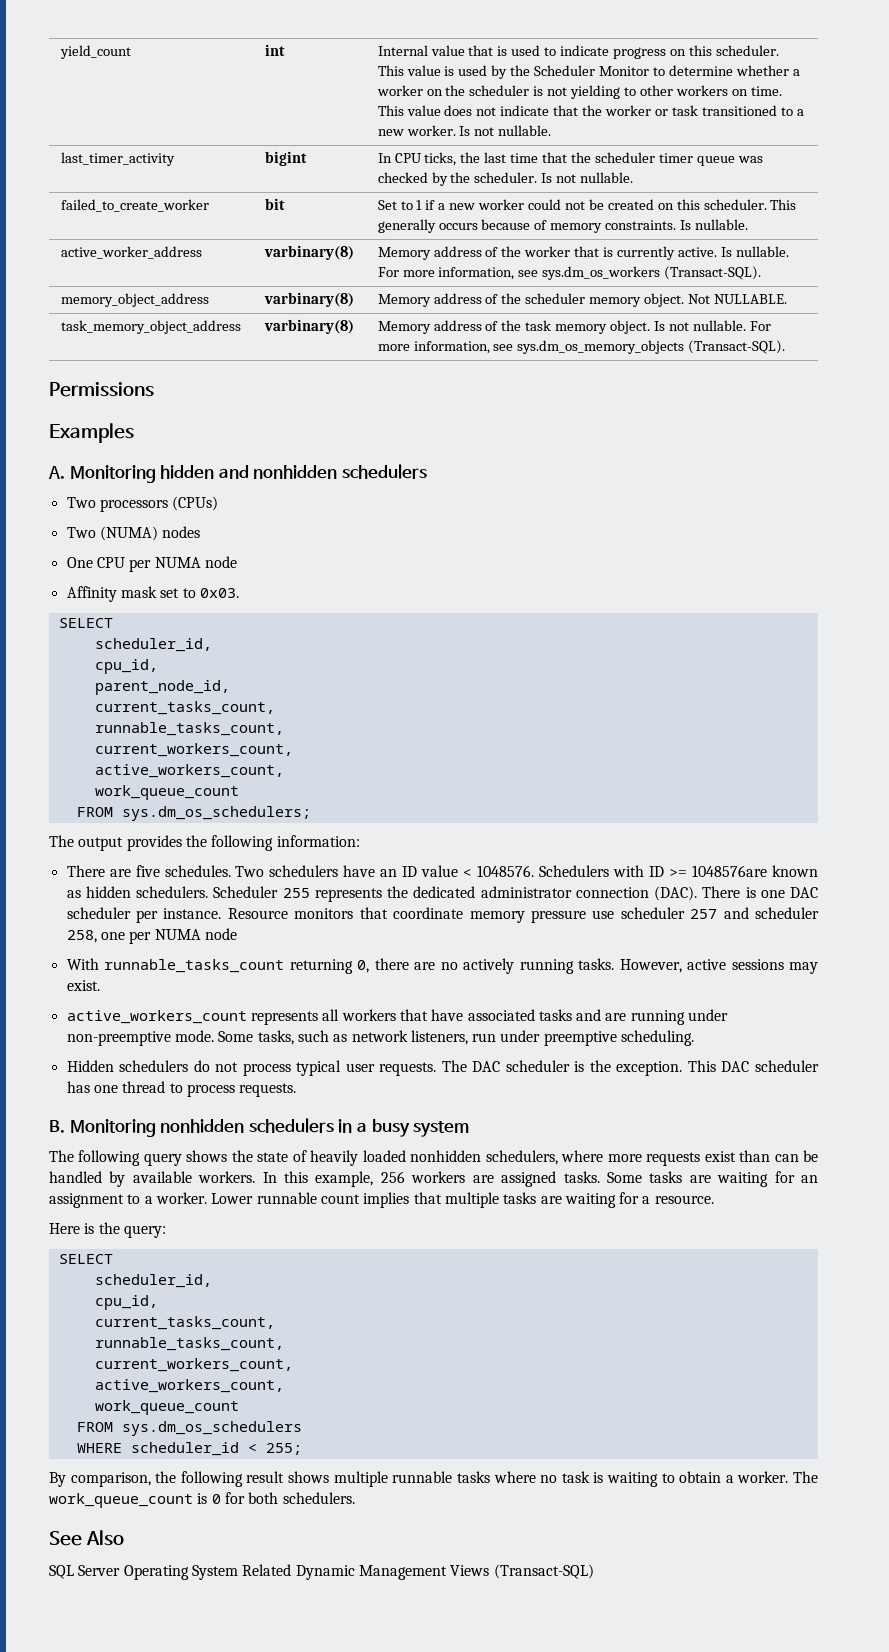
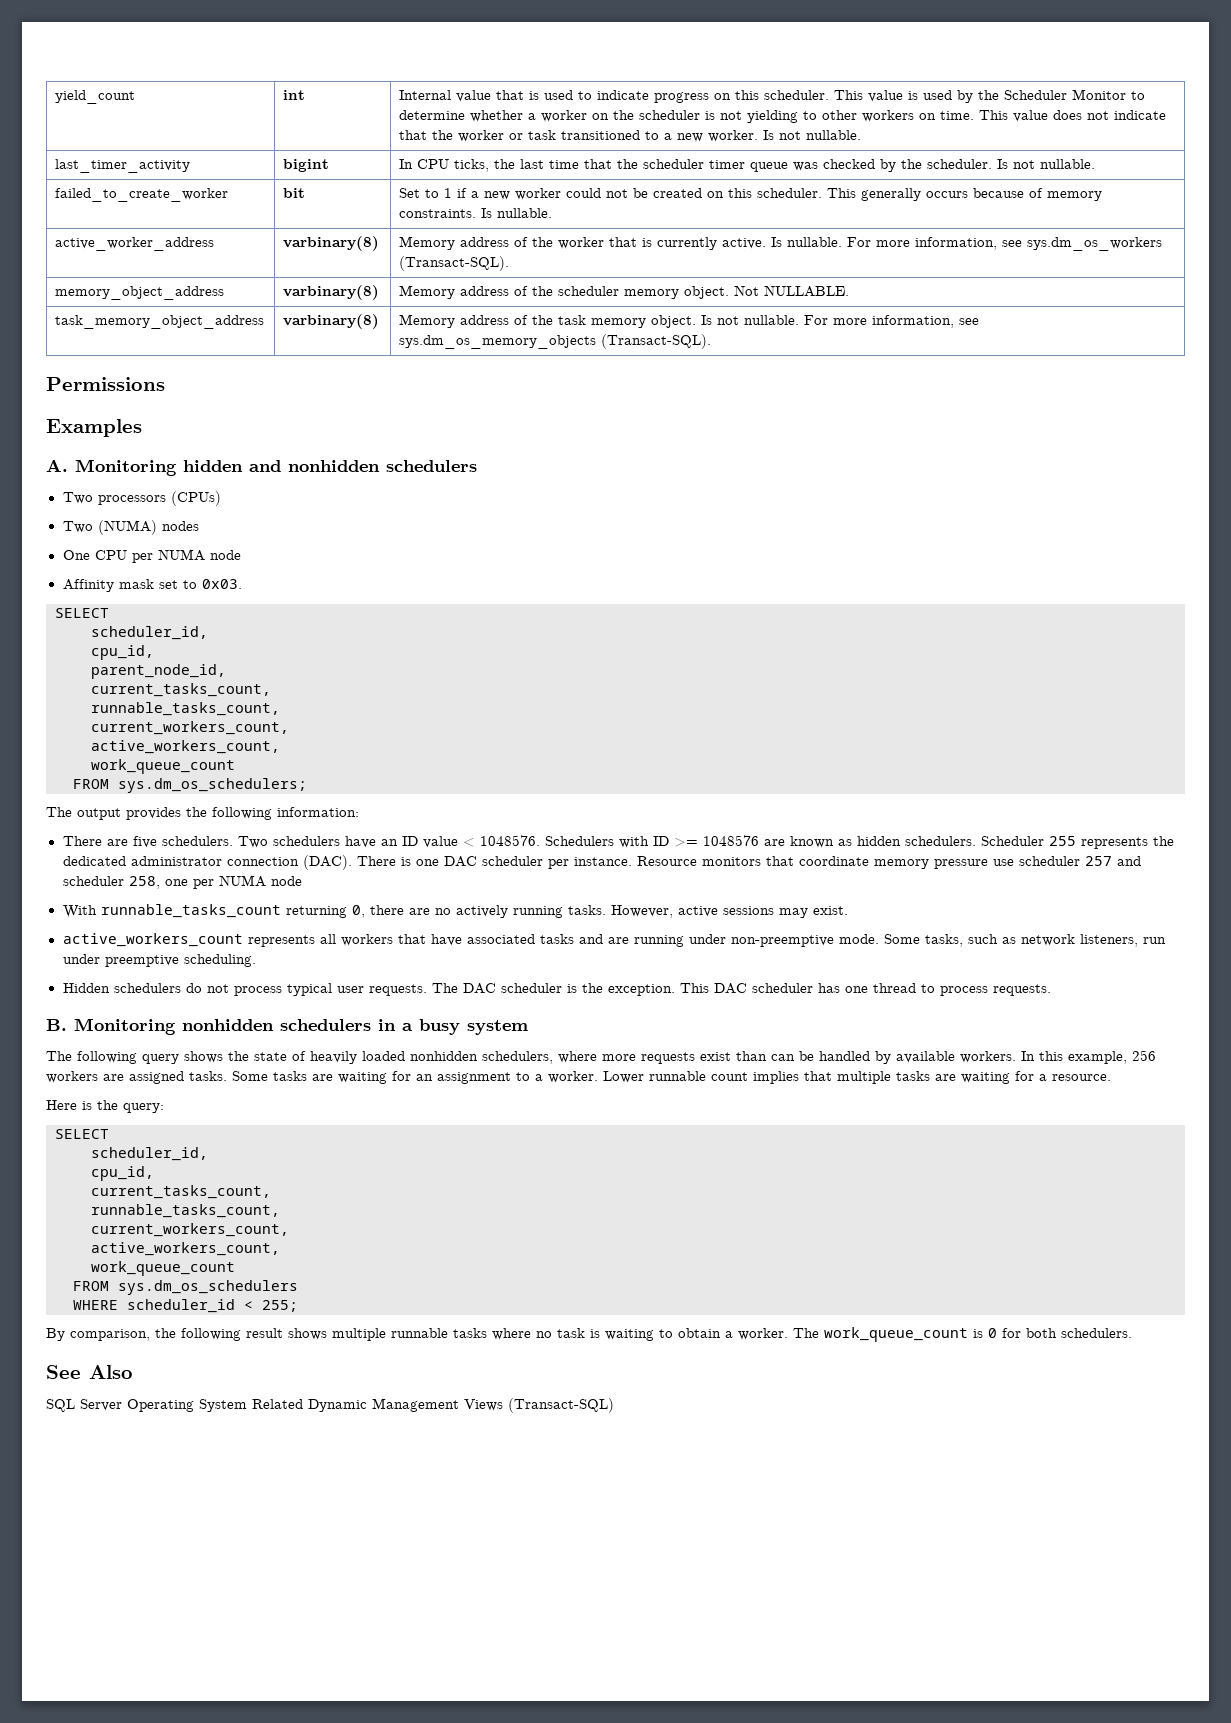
- There are five schedules.
+ There are five schedulers.
- Schedulers with ID >= 1048576are known as hidden schedulers.
+ Schedulers with ID >= 1048576 are known as hidden schedulers.

